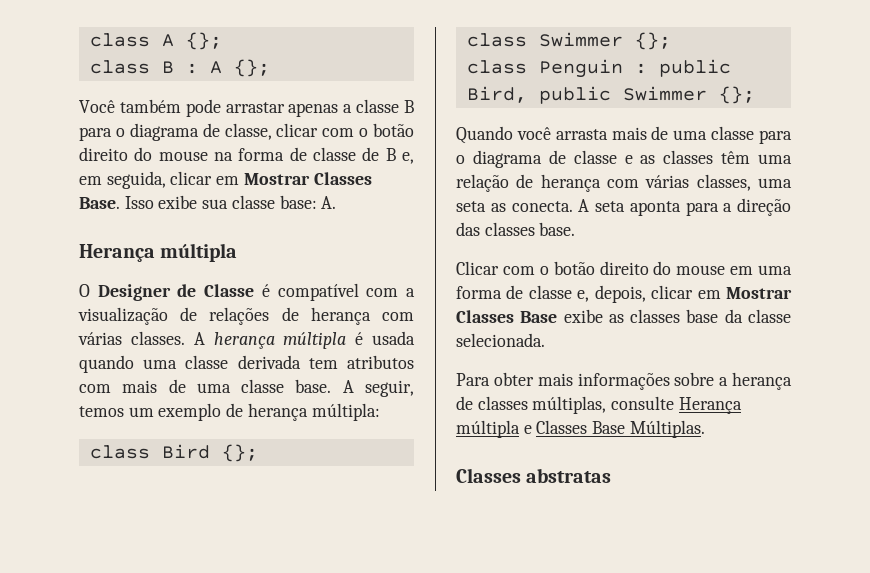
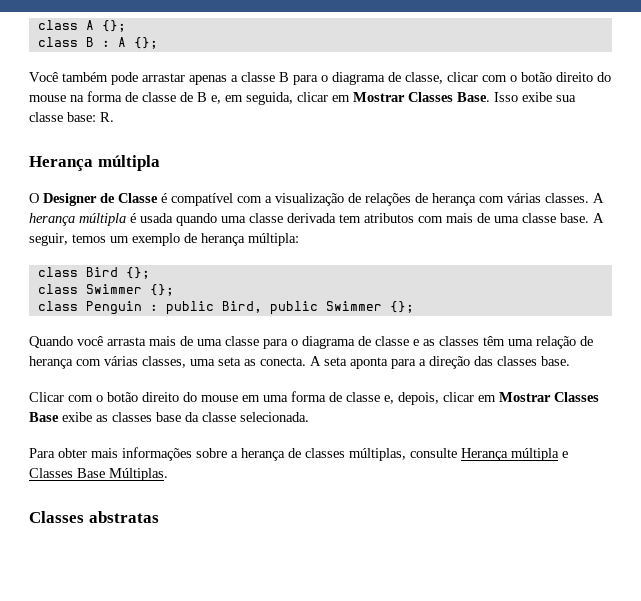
- Isso exibe sua classe base: A.
+ Isso exibe sua classe base: R.

